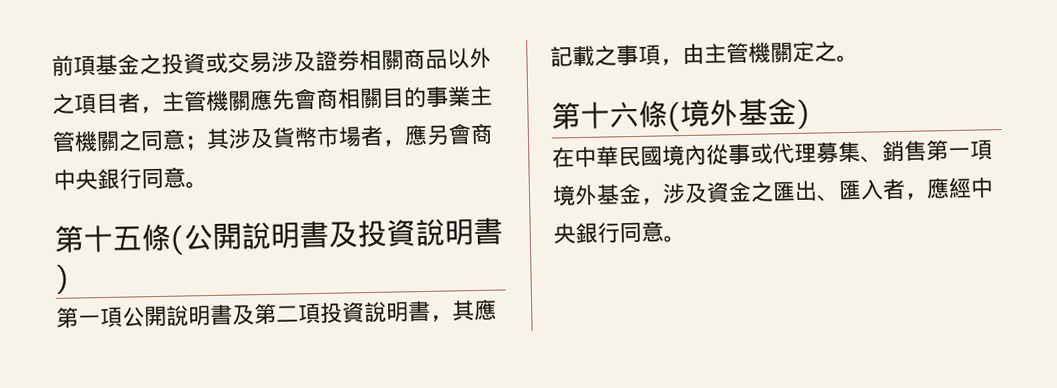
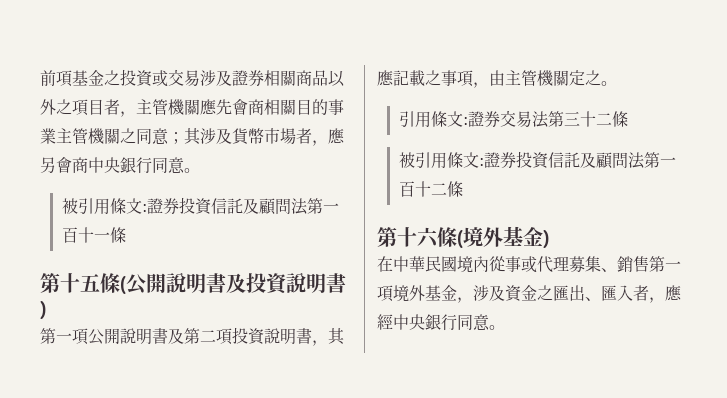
+ 被引用條文:證券投資信託及顧問法第一百十一條
+ 引用條文:證券交易法第三十二條
+ 被引用條文:證券投資信託及顧問法第一百十二條

